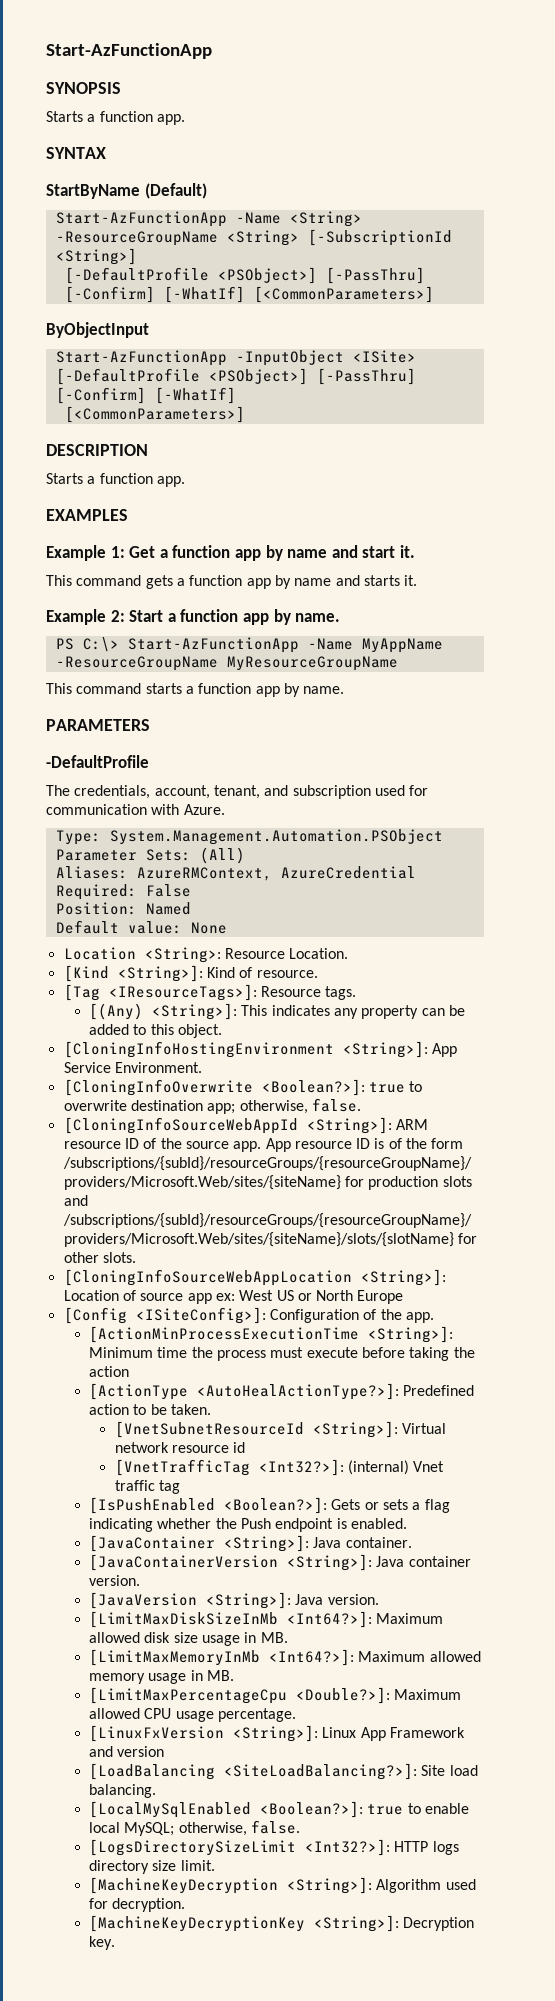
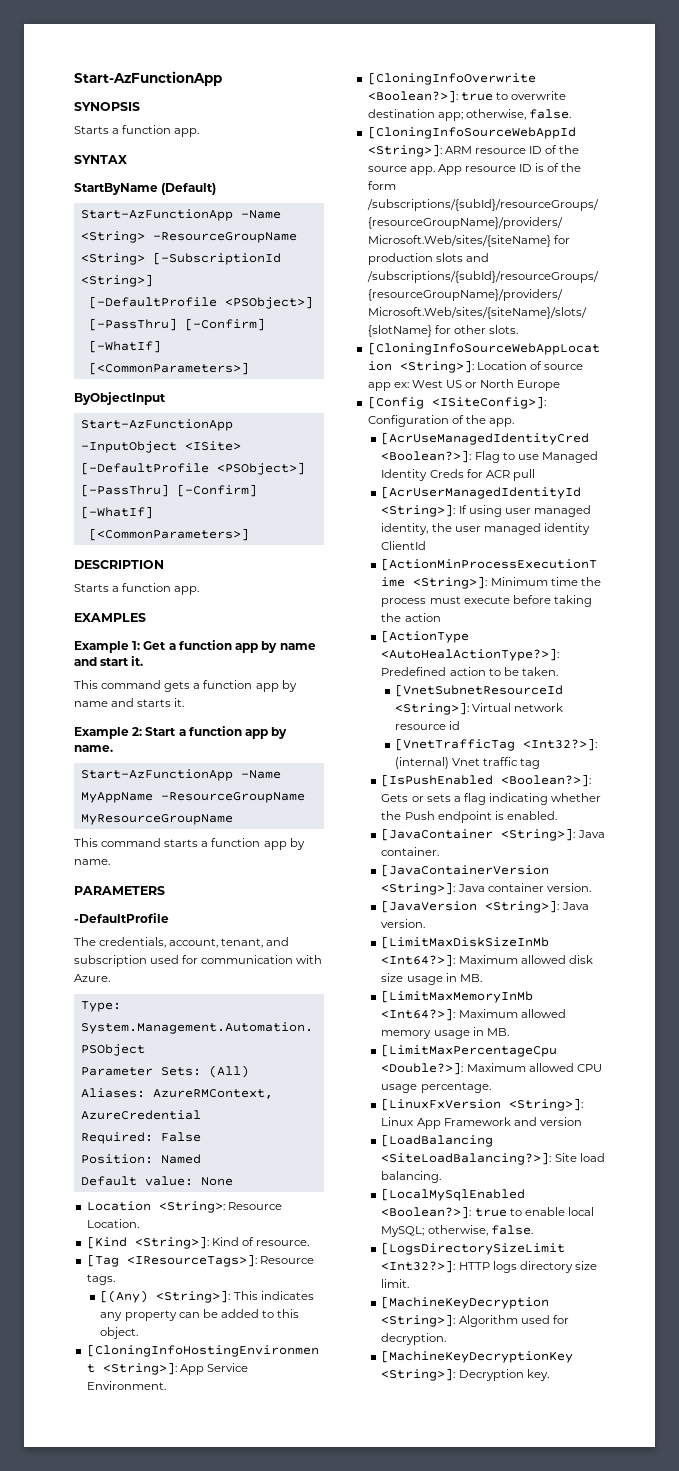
- PS C:\> Start-AzFunctionApp -Name MyAppName -ResourceGroupName MyResourceGroupName
+ Start-AzFunctionApp -Name MyAppName -ResourceGroupName MyResourceGroupName
+ [AcrUseManagedIdentityCred <Boolean?>]: Flag to use Managed Identity Creds for ACR pull
+ [AcrUserManagedIdentityId <String>]: If using user managed identity, the user managed identity ClientId

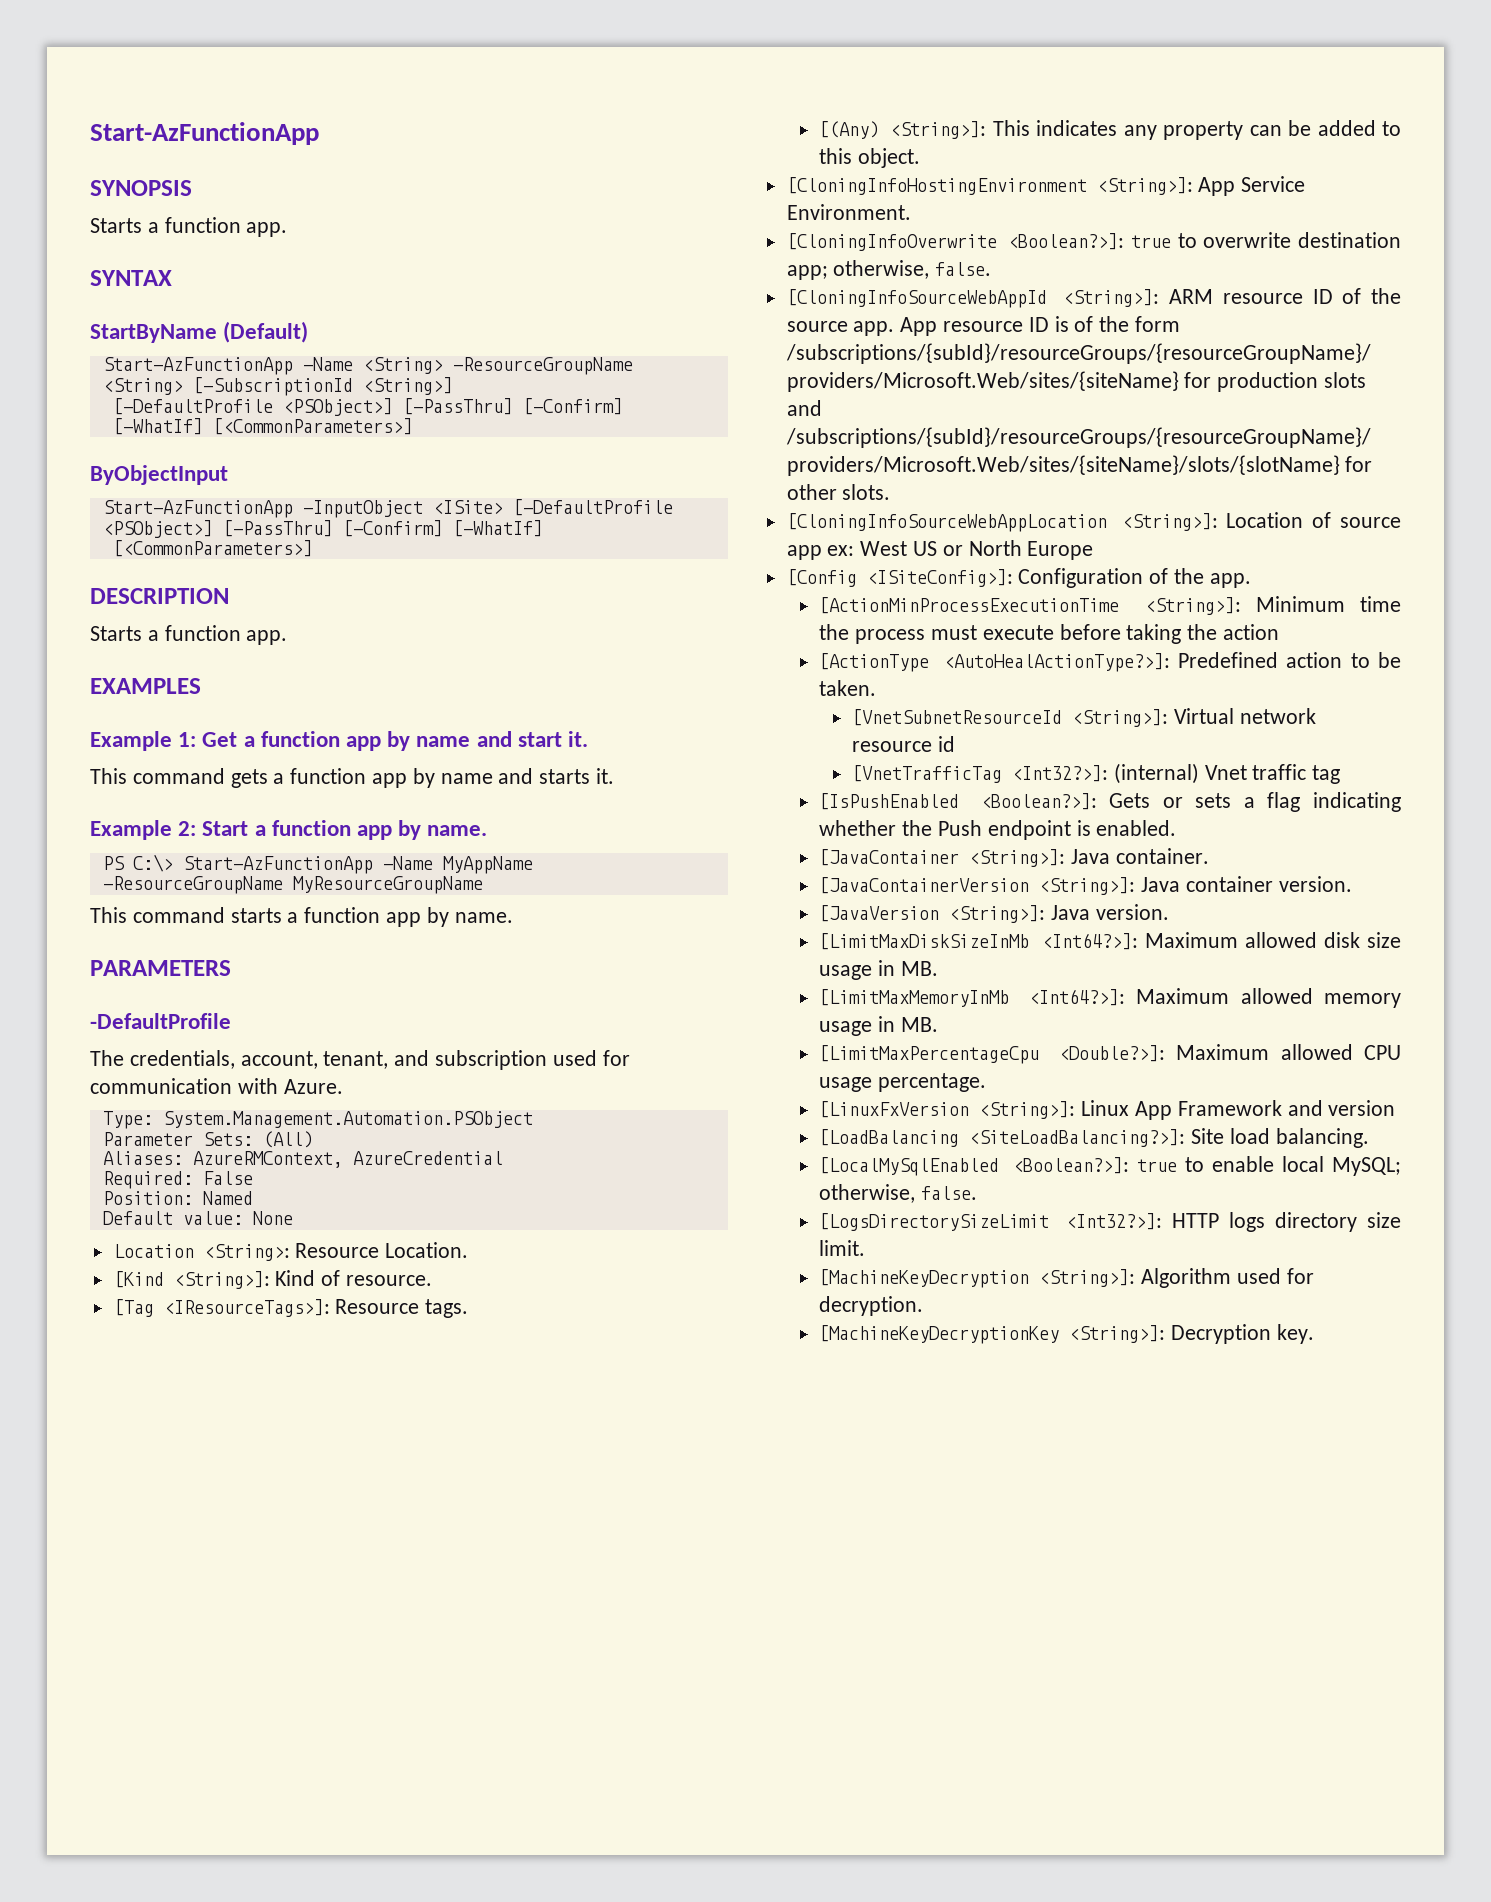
- Start-AzFunctionApp -Name MyAppName -ResourceGroupName MyResourceGroupName
+ PS C:\> Start-AzFunctionApp -Name MyAppName -ResourceGroupName MyResourceGroupName
- [AcrUseManagedIdentityCred <Boolean?>]: Flag to use Managed Identity Creds for ACR pull
- [AcrUserManagedIdentityId <String>]: If using user managed identity, the user managed identity ClientId

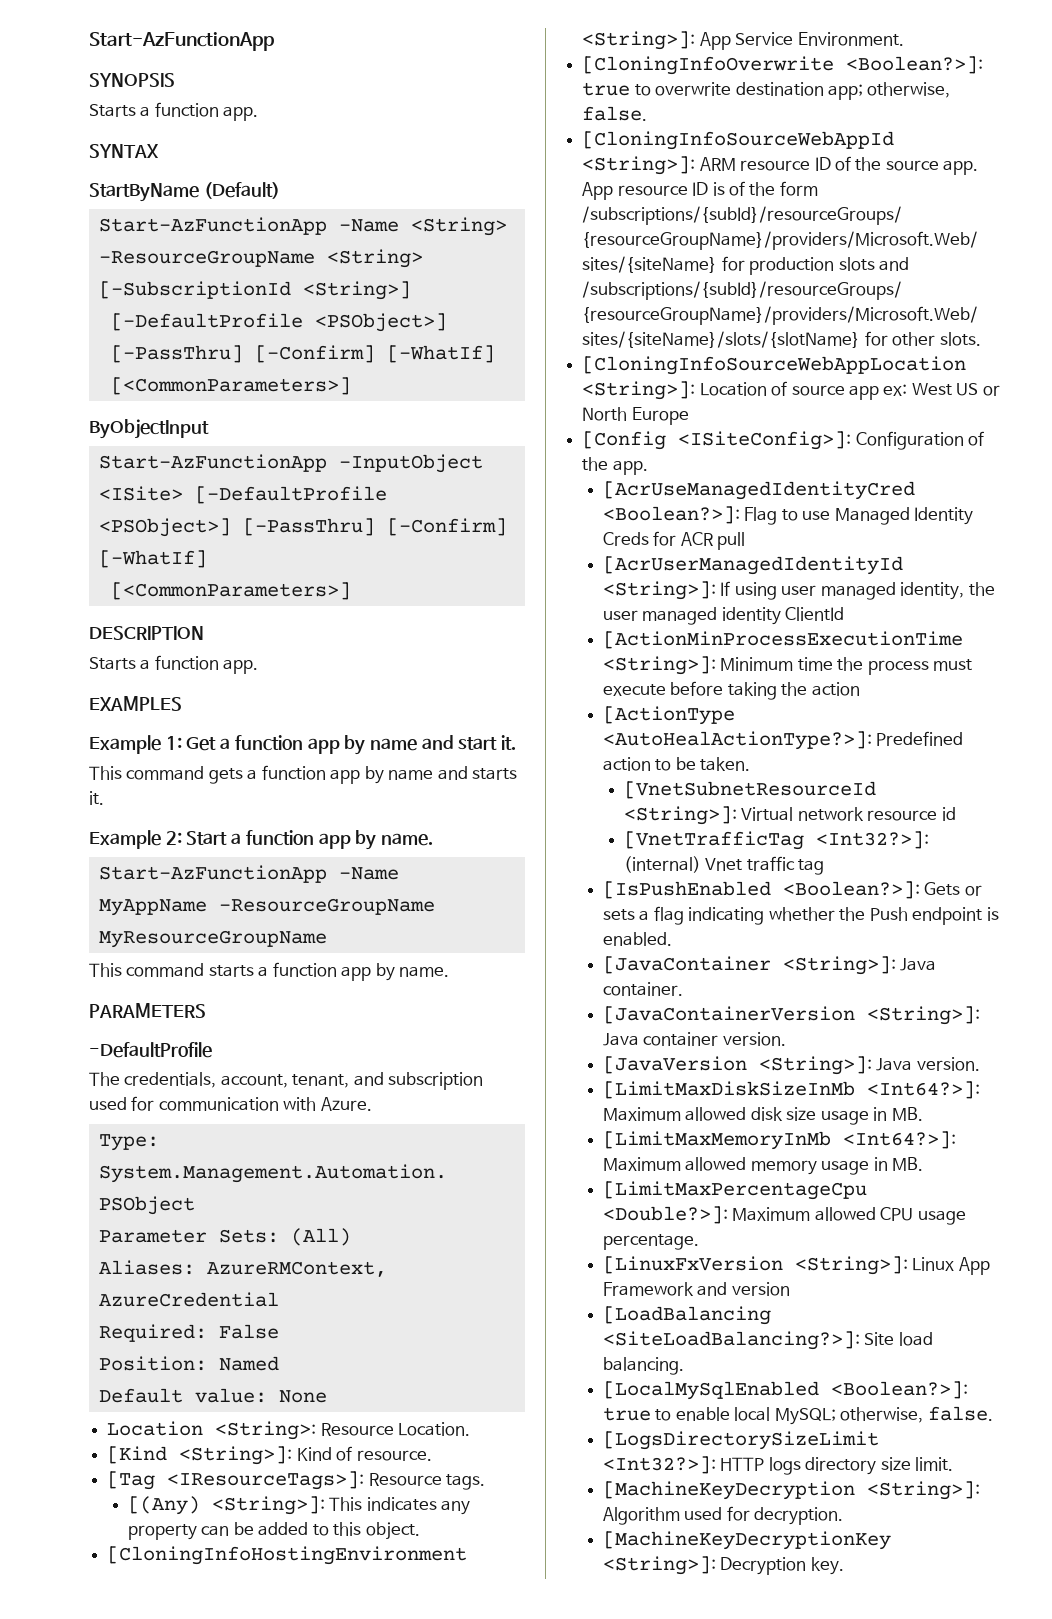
- PS C:\> Start-AzFunctionApp -Name MyAppName -ResourceGroupName MyResourceGroupName
+ Start-AzFunctionApp -Name MyAppName -ResourceGroupName MyResourceGroupName
+ [AcrUseManagedIdentityCred <Boolean?>]: Flag to use Managed Identity Creds for ACR pull
+ [AcrUserManagedIdentityId <String>]: If using user managed identity, the user managed identity ClientId

